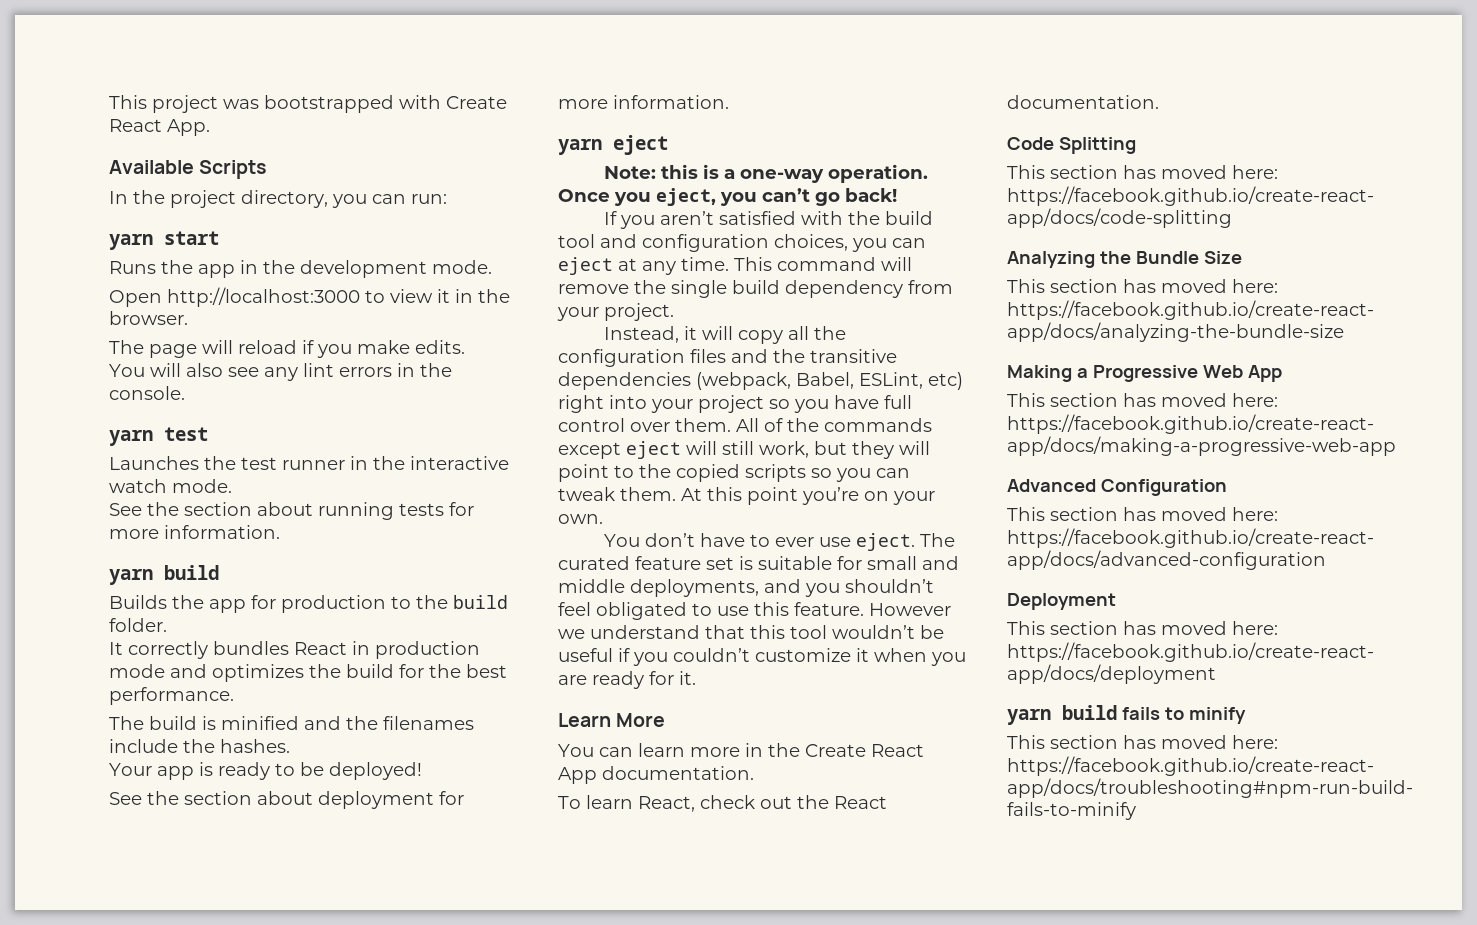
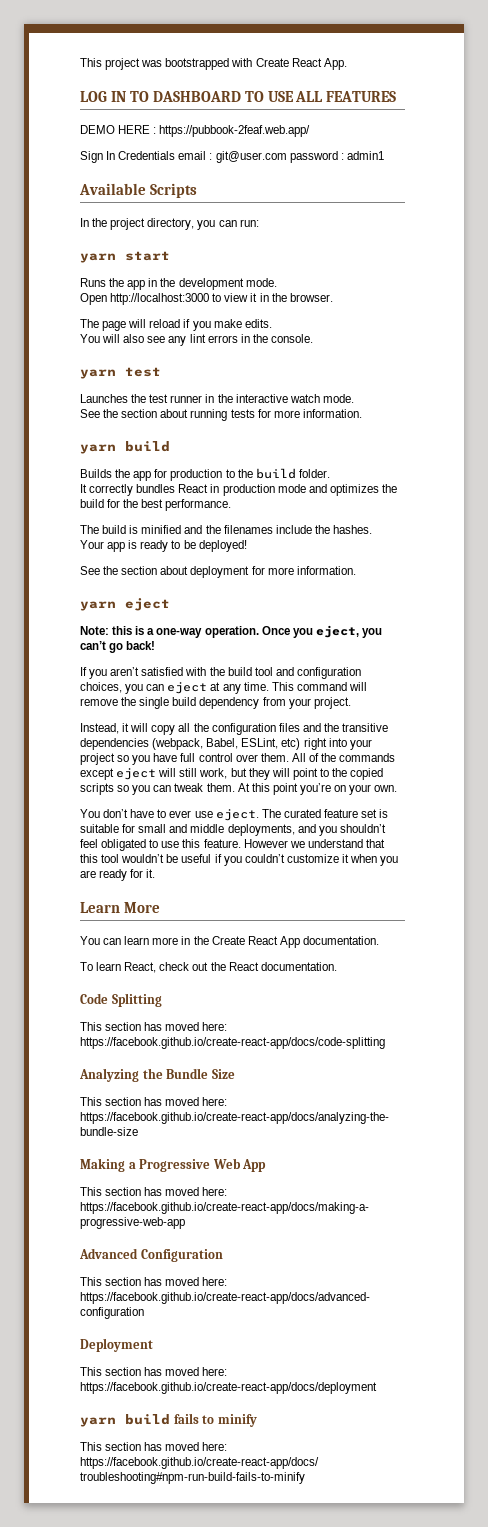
+ LOG IN TO DASHBOARD TO USE ALL FEATURES
+ DEMO HERE : https://pubbook-2feaf.web.app/
+ Sign In Credentials email : git@user.com password : admin1

